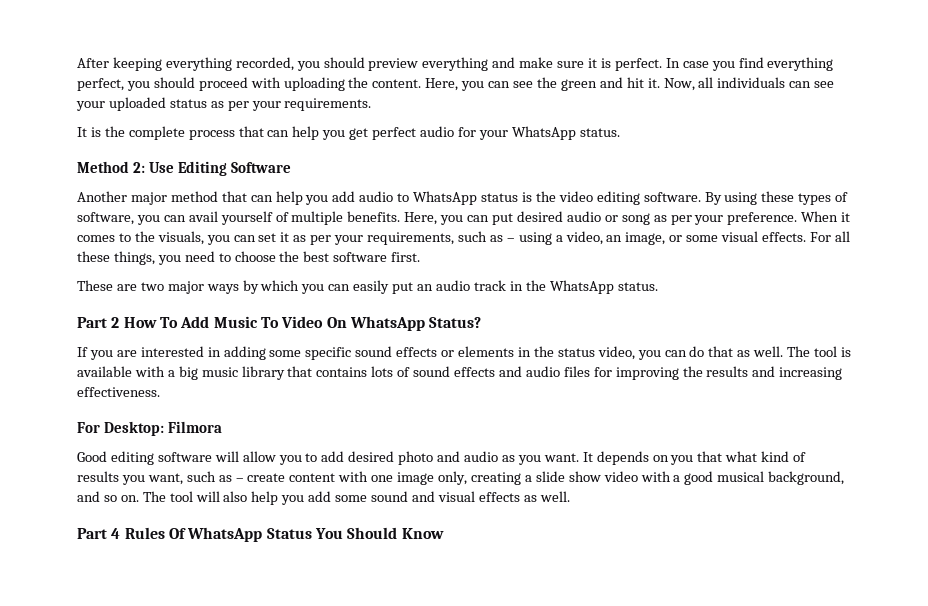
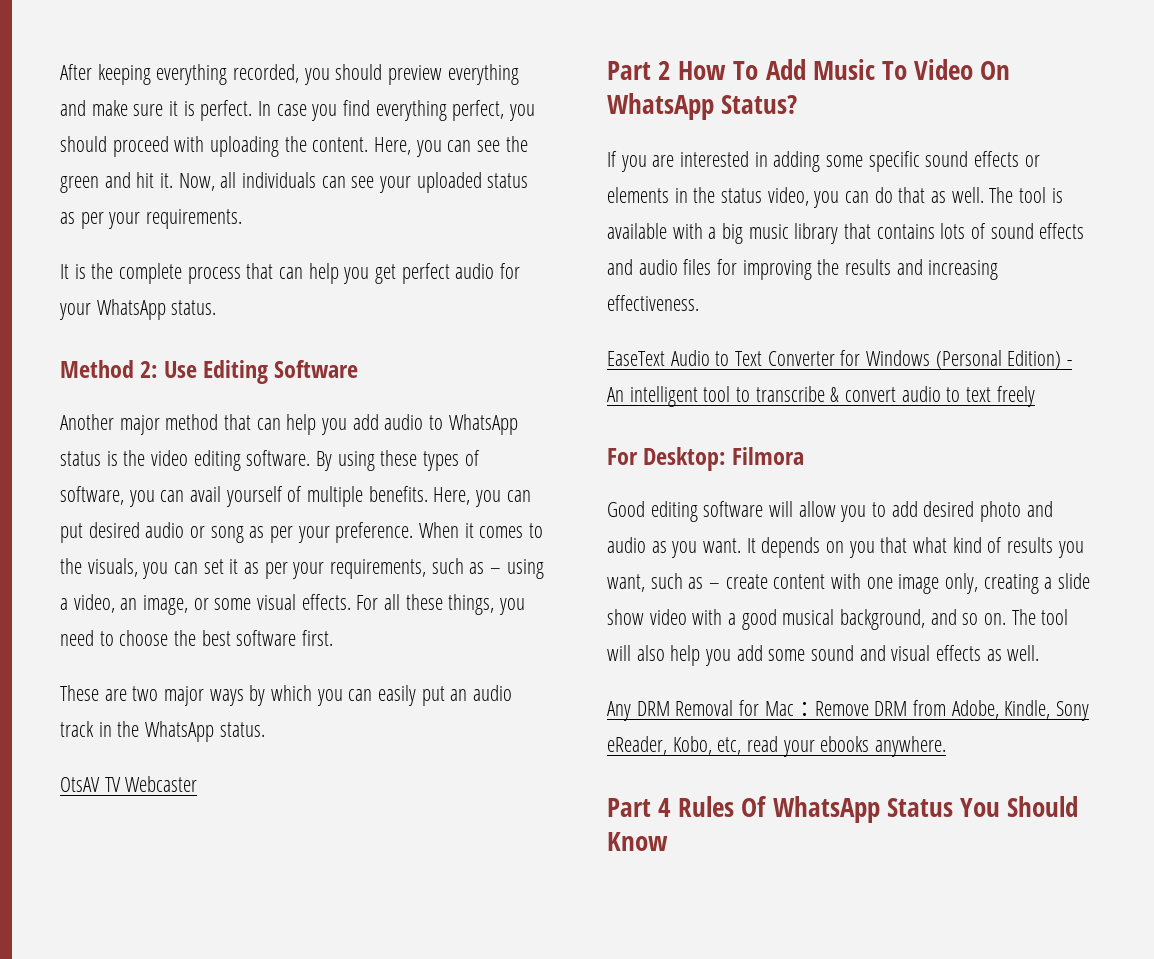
+ OtsAV TV Webcaster
+ EaseText Audio to Text Converter for Windows (Personal Edition) - An intelligent tool to transcribe & convert audio to text freely
+ Any DRM Removal for Mac：Remove DRM from Adobe, Kindle, Sony eReader, Kobo, etc, read your ebooks anywhere.

